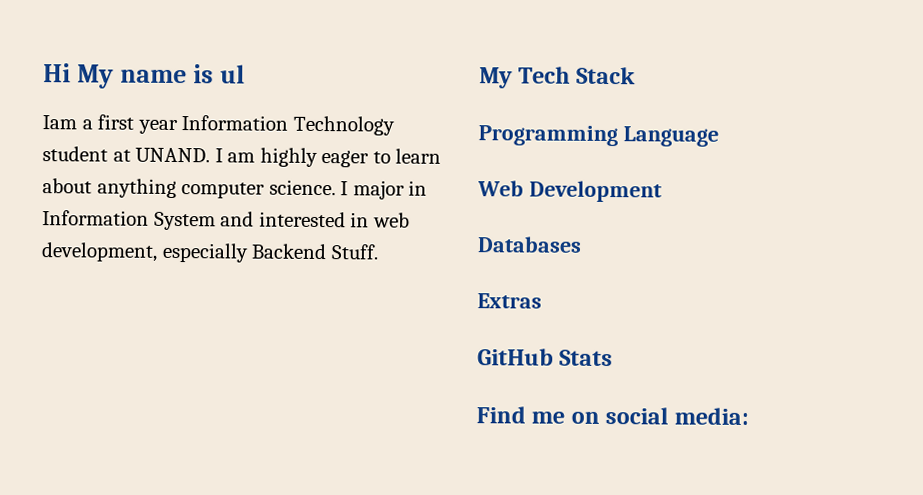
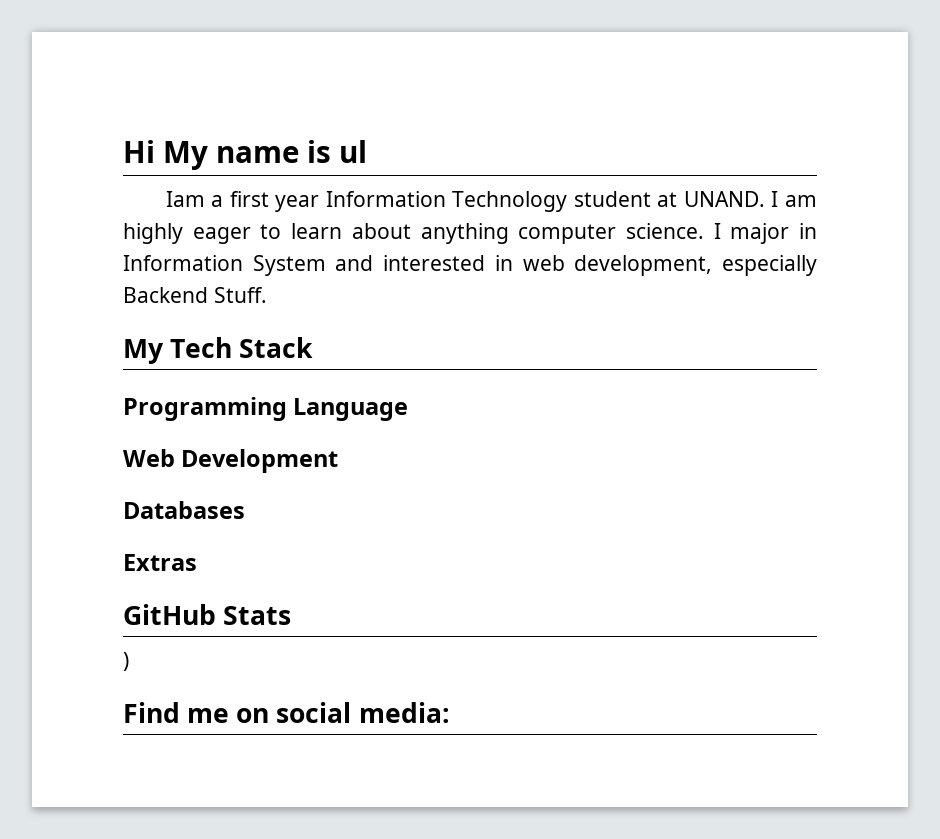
+ )

